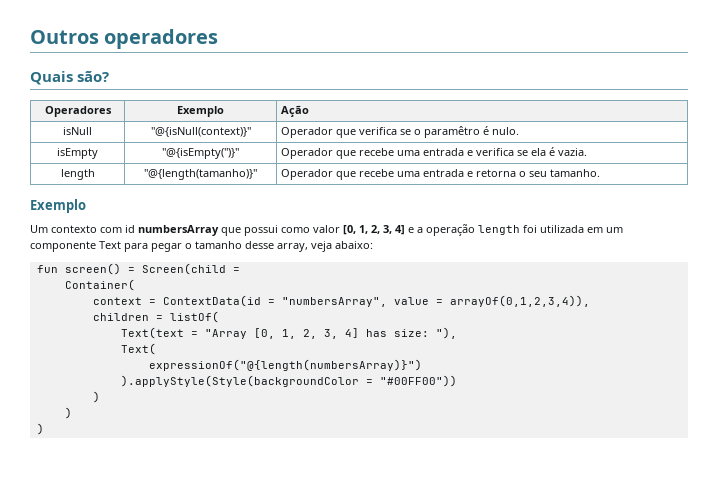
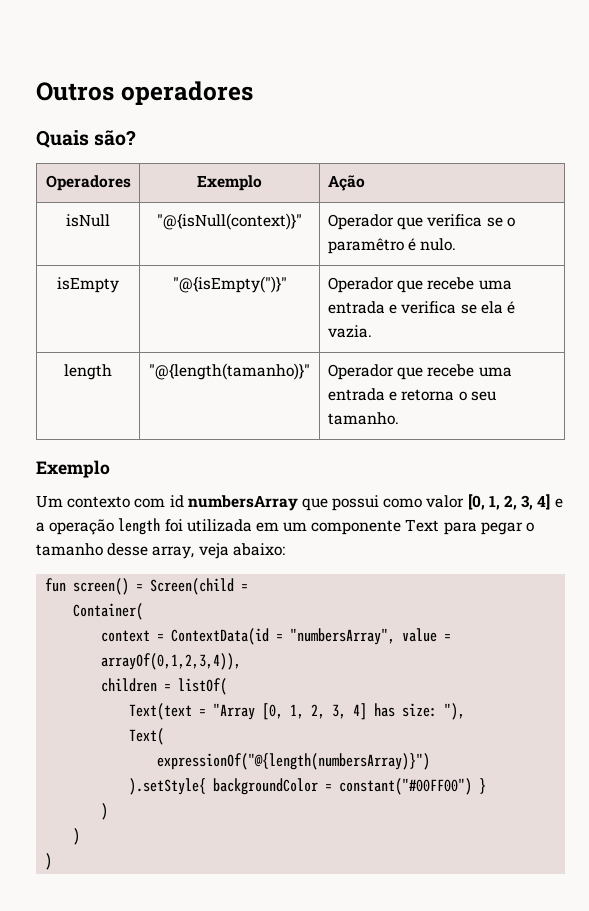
- ).applyStyle(Style(backgroundColor = "#00FF00"))
+ ).setStyle{ backgroundColor = constant("#00FF00") }

